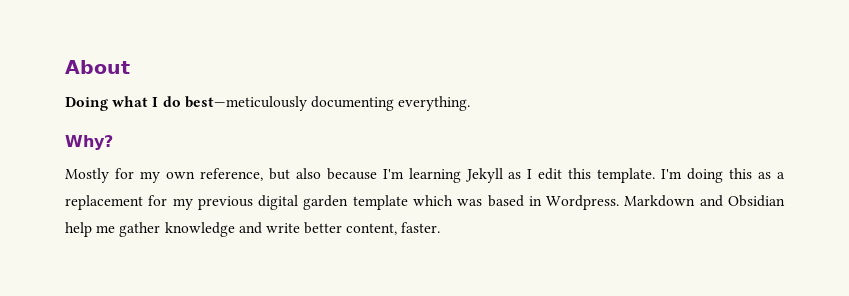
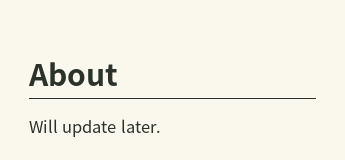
- Doing what I do best—meticulously documenting everything.
- Why?
- Mostly for my own reference, but also because I'm learning Jekyll as I edit this template. I'm doing this as a replacement for my previous digital garden template which was based in Wordpress. Markdown and Obsidian help me gather knowledge and write better content, faster.
+ Will update later.

